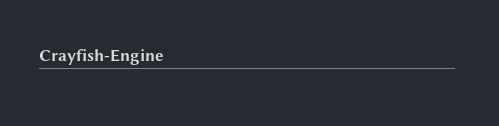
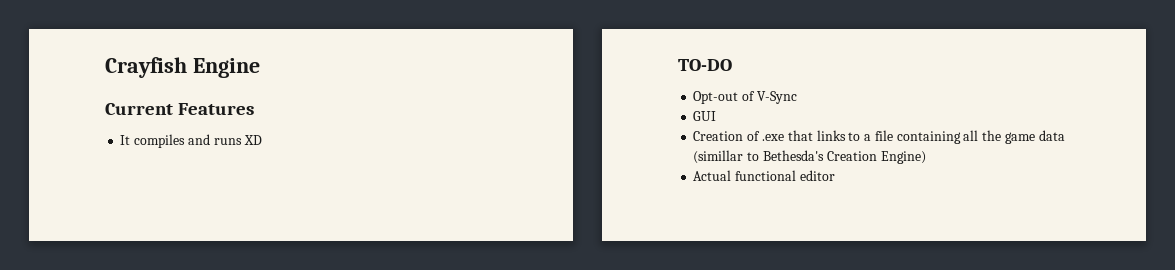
- Crayfish-Engine
+ Crayfish Engine
+ Current Features
+ It compiles and runs XD
+ TO-DO
+ Opt-out of V-Sync
+ GUI
+ Creation of .exe that links to a file containing all the game data (simillar to Bethesda's Creation Engine)
+ Actual functional editor

